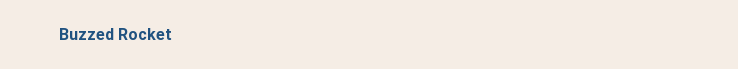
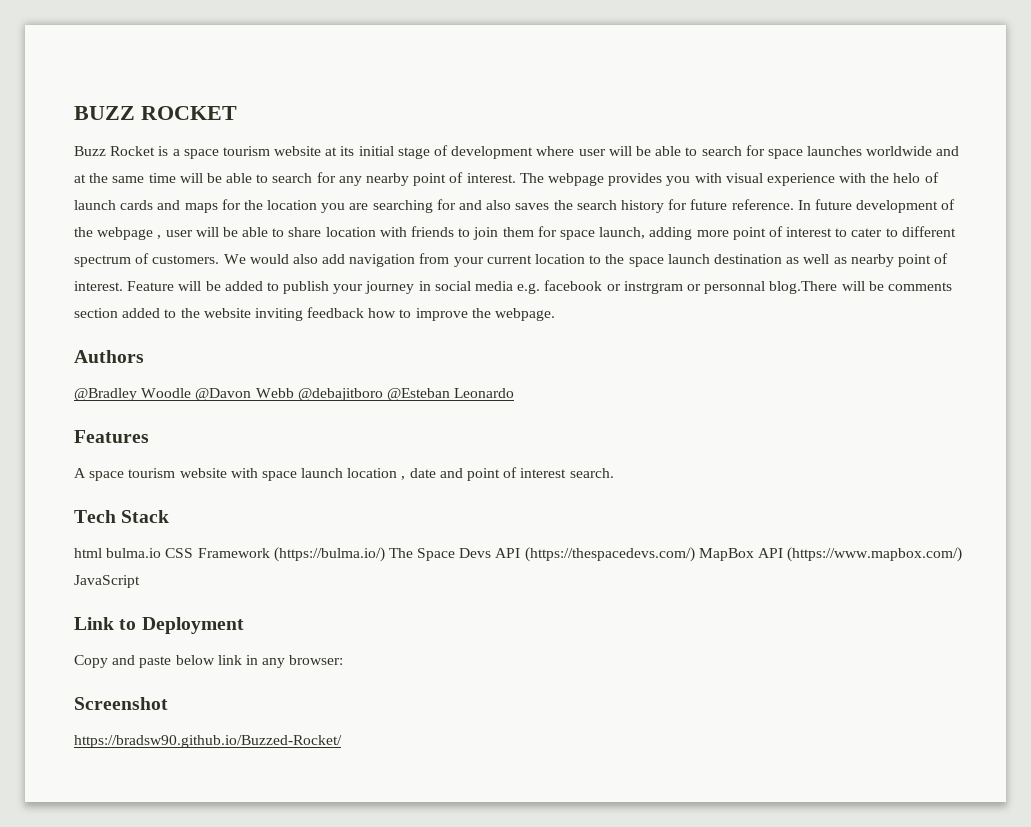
- Buzzed Rocket
+ BUZZ ROCKET
+ Buzz Rocket is a space tourism website at its initial stage of development where user will be able to search for space launches worldwide and at the same time will be able to search for any nearby point of interest. The webpage provides you with visual experience with the helo of launch cards and maps for the location you are searching for and also saves the search history for future reference. In future development of the webpage , user will be able to share location with friends to join them for space launch, adding more point of interest to cater to different spectrum of customers. We would also add navigation from your current location to the space launch destination as well as nearby point of interest. Feature will be added to publish your journey in social media e.g. facebook or instrgram or personnal blog.There will be comments section added to the website inviting feedback how to improve the webpage.
+ Authors
+ @Bradley Woodle @Davon Webb @debajitboro @Esteban Leonardo
+ Features
+ A space tourism website with space launch location , date and point of interest search.
+ Tech Stack
+ html bulma.io CSS Framework (https://bulma.io/) The Space Devs API (https://thespacedevs.com/) MapBox API (https://www.mapbox.com/) JavaScript
+ Link to Deployment
+ Copy and paste below link in any browser:
+ Screenshot
+ https://bradsw90.github.io/Buzzed-Rocket/

